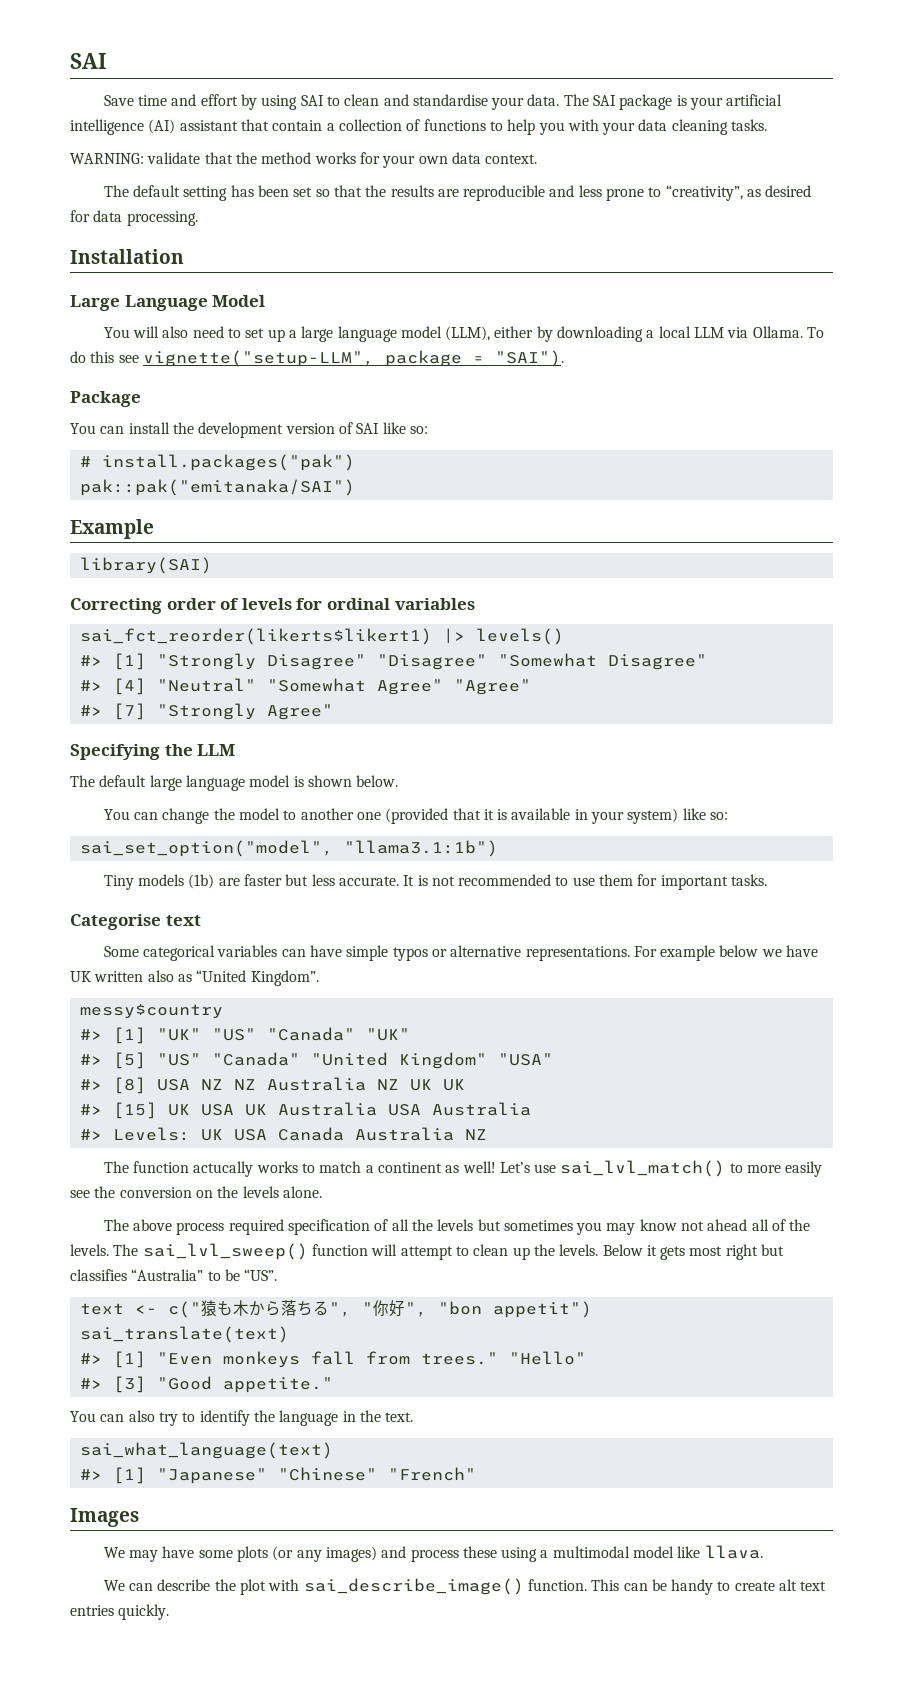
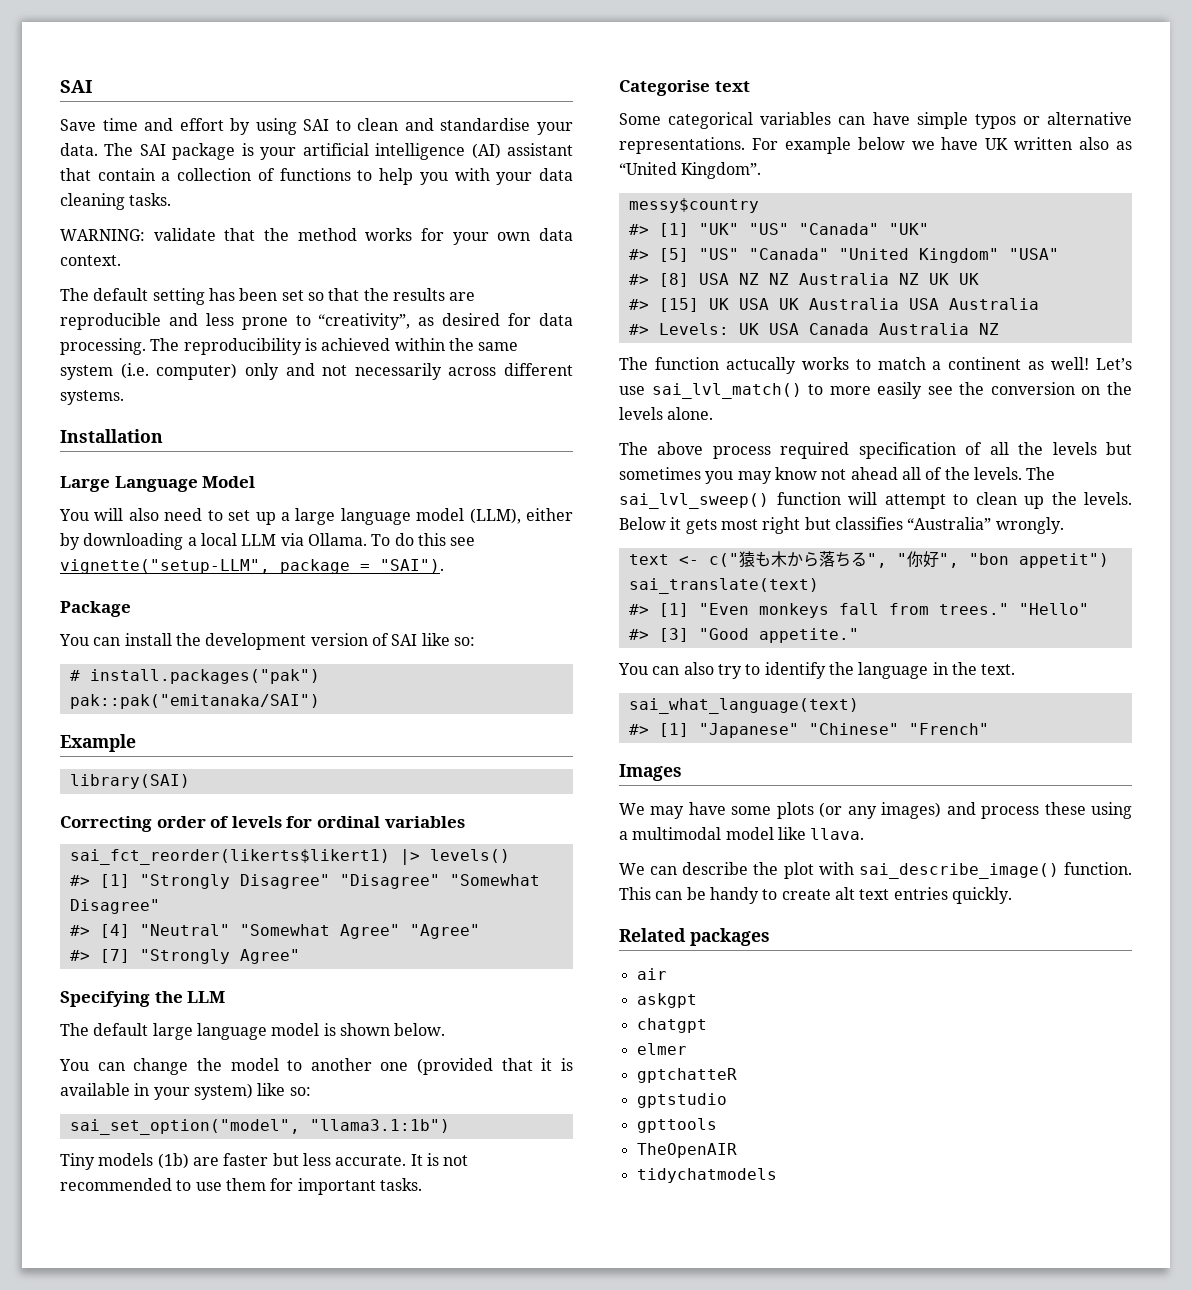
+ The reproducibility is achieved within the same system (i.e. computer) only and not necessarily across different systems.
- Below it gets most right but classifies “Australia” to be “US”.
+ Below it gets most right but classifies “Australia” wrongly.
+ Related packages
+ air
+ askgpt
+ chatgpt
+ elmer
+ gptchatteR
+ gptstudio
+ gpttools
+ TheOpenAIR
+ tidychatmodels

